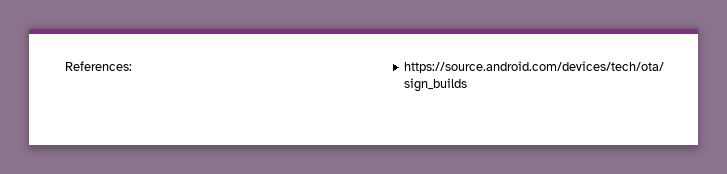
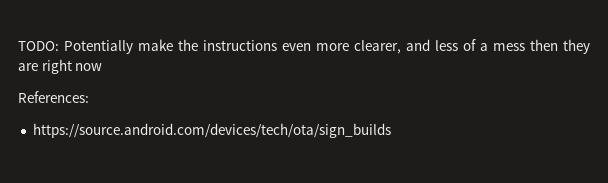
+ TODO: Potentially make the instructions even more clearer, and less of a mess then they are right now

